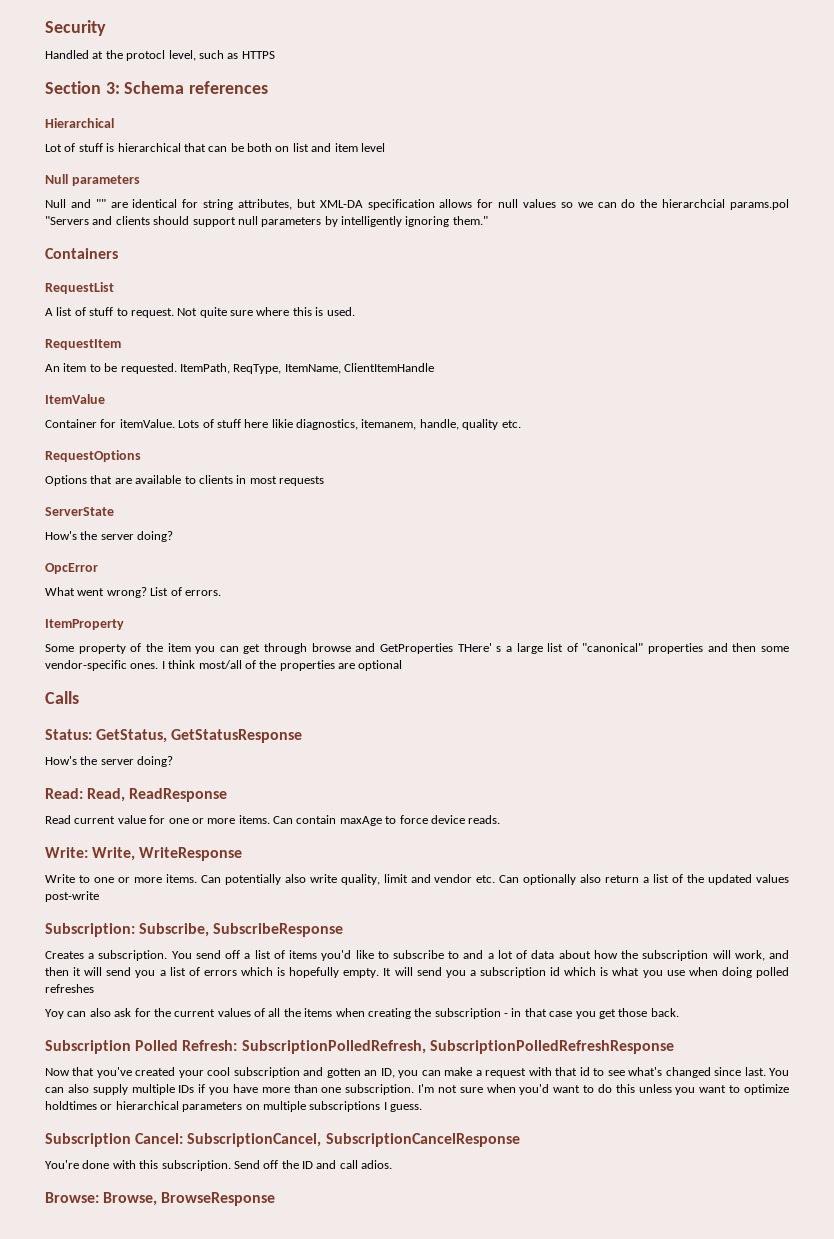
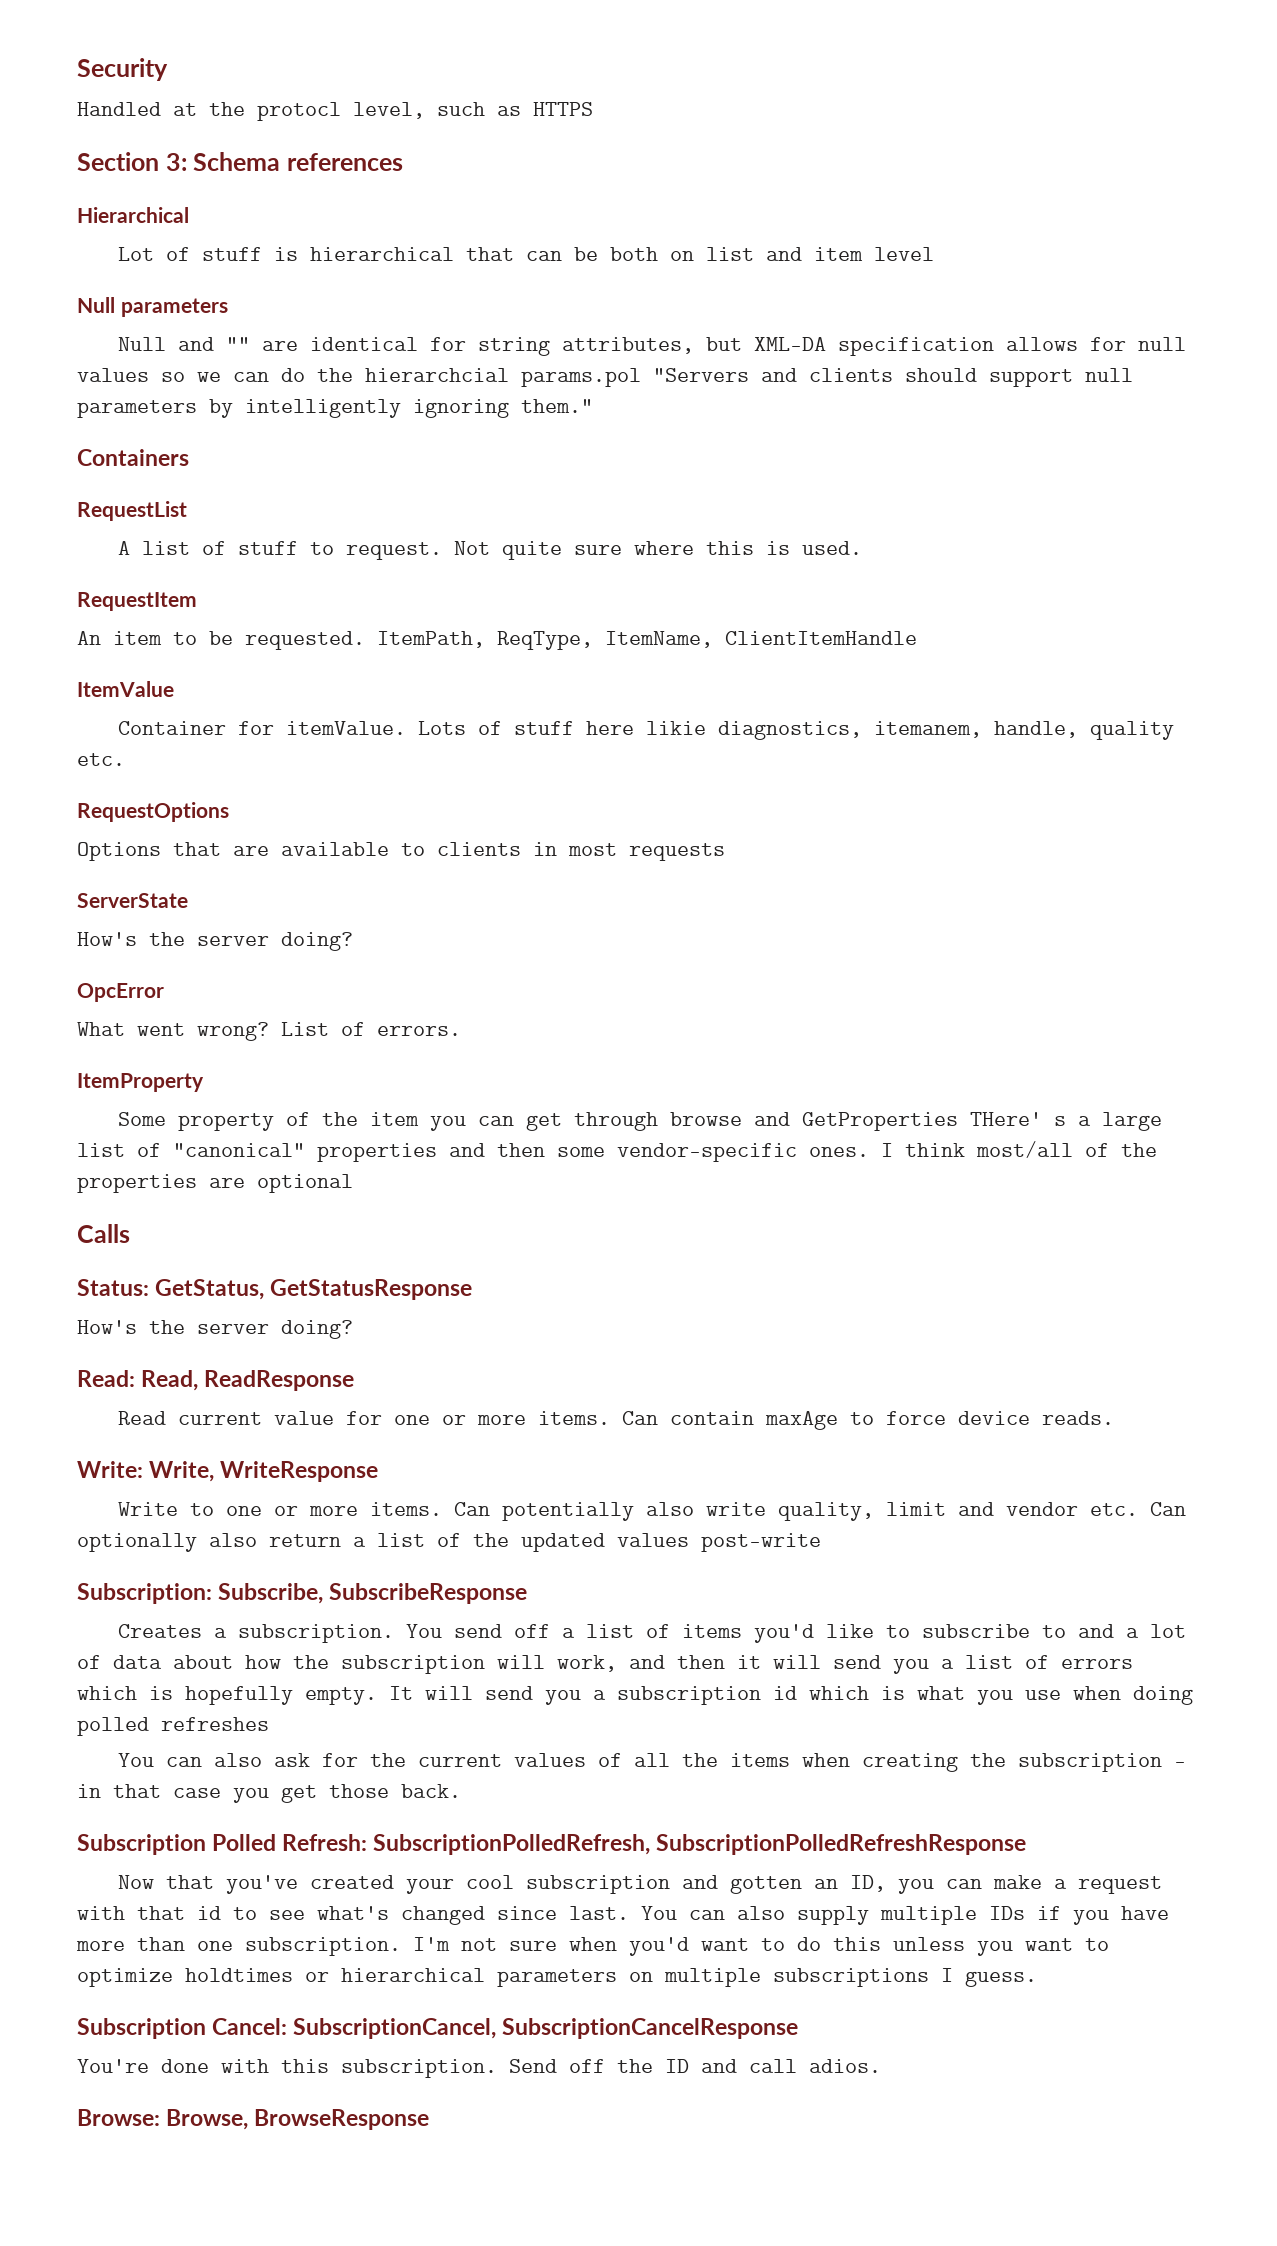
- Yoy can also ask for the current values of all the items when creating the subscription - in that case you get those back.
+ You can also ask for the current values of all the items when creating the subscription - in that case you get those back.

